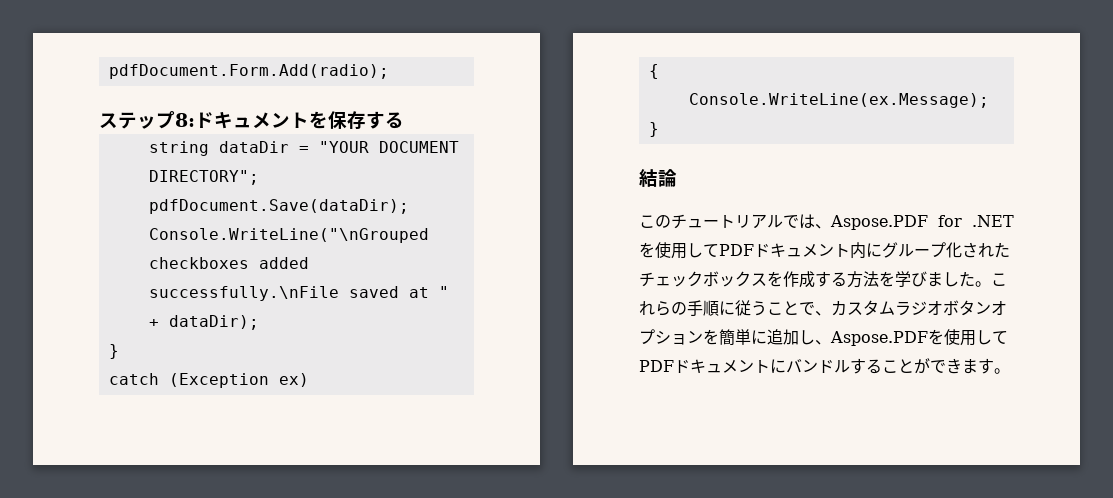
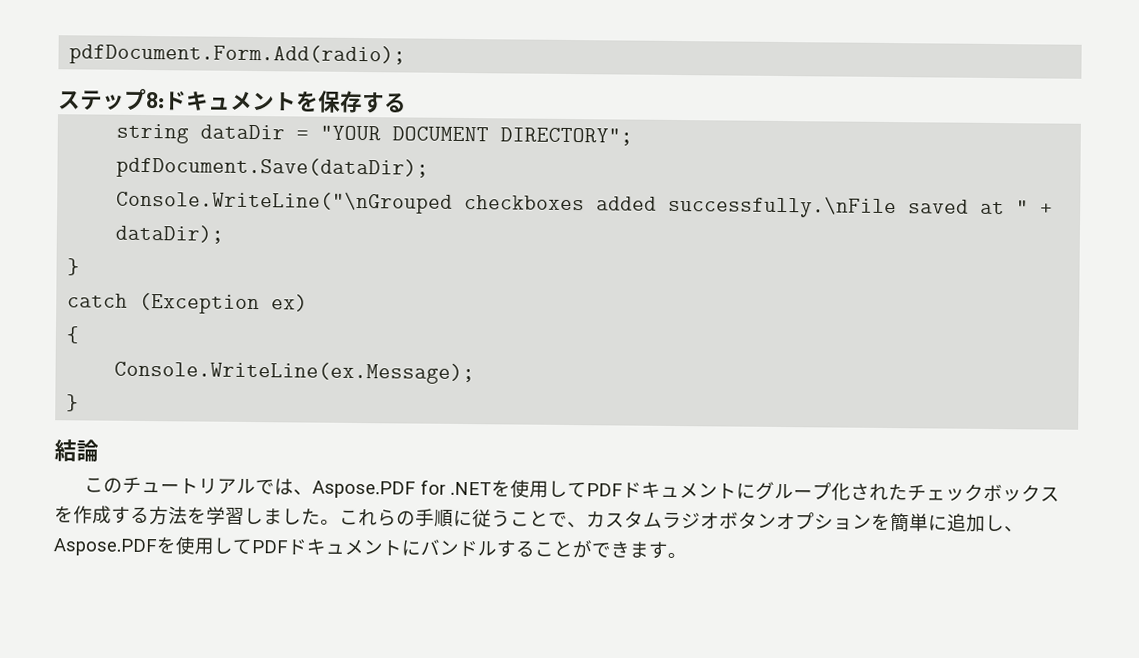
- このチュートリアルでは、Aspose.PDF for .NETを使用してPDFドキュメント内にグループ化されたチェックボックスを作成する方法を学びました。
+ このチュートリアルでは、Aspose.PDF for .NETを使用してPDFドキュメントにグループ化されたチェックボックスを作成する方法を学習しました。

